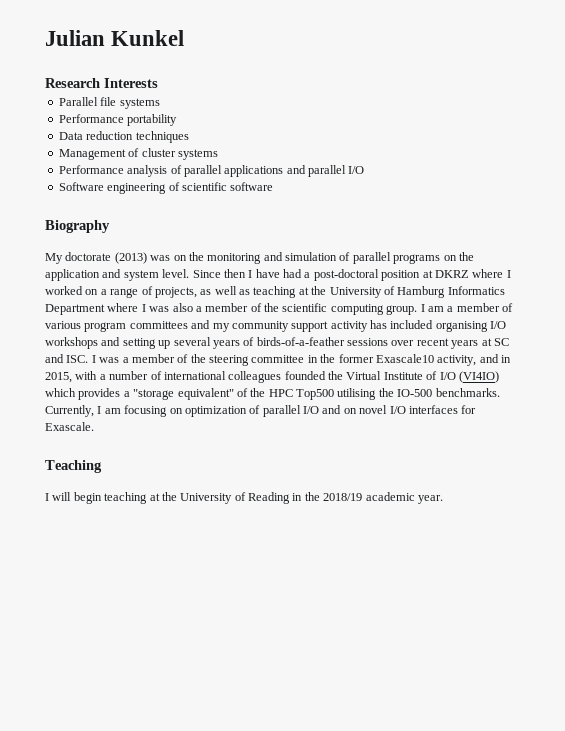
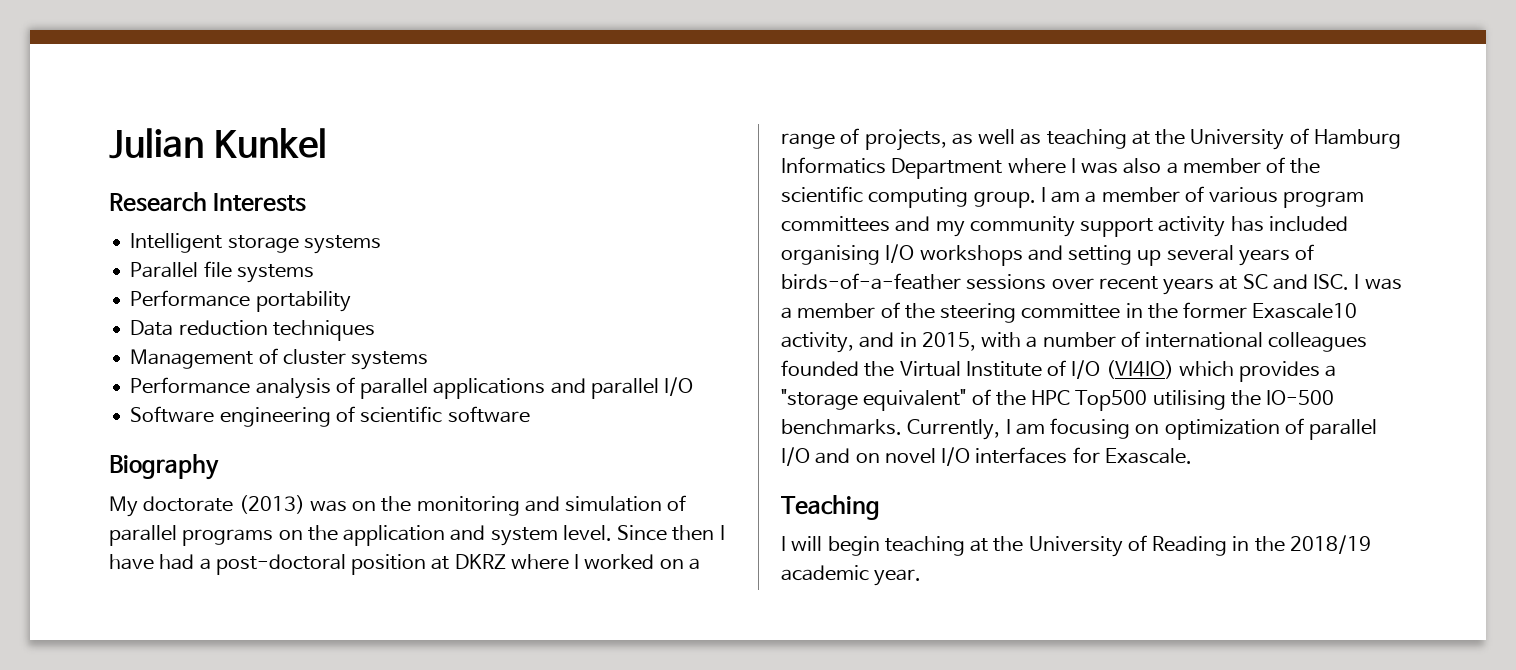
+ Intelligent storage systems

